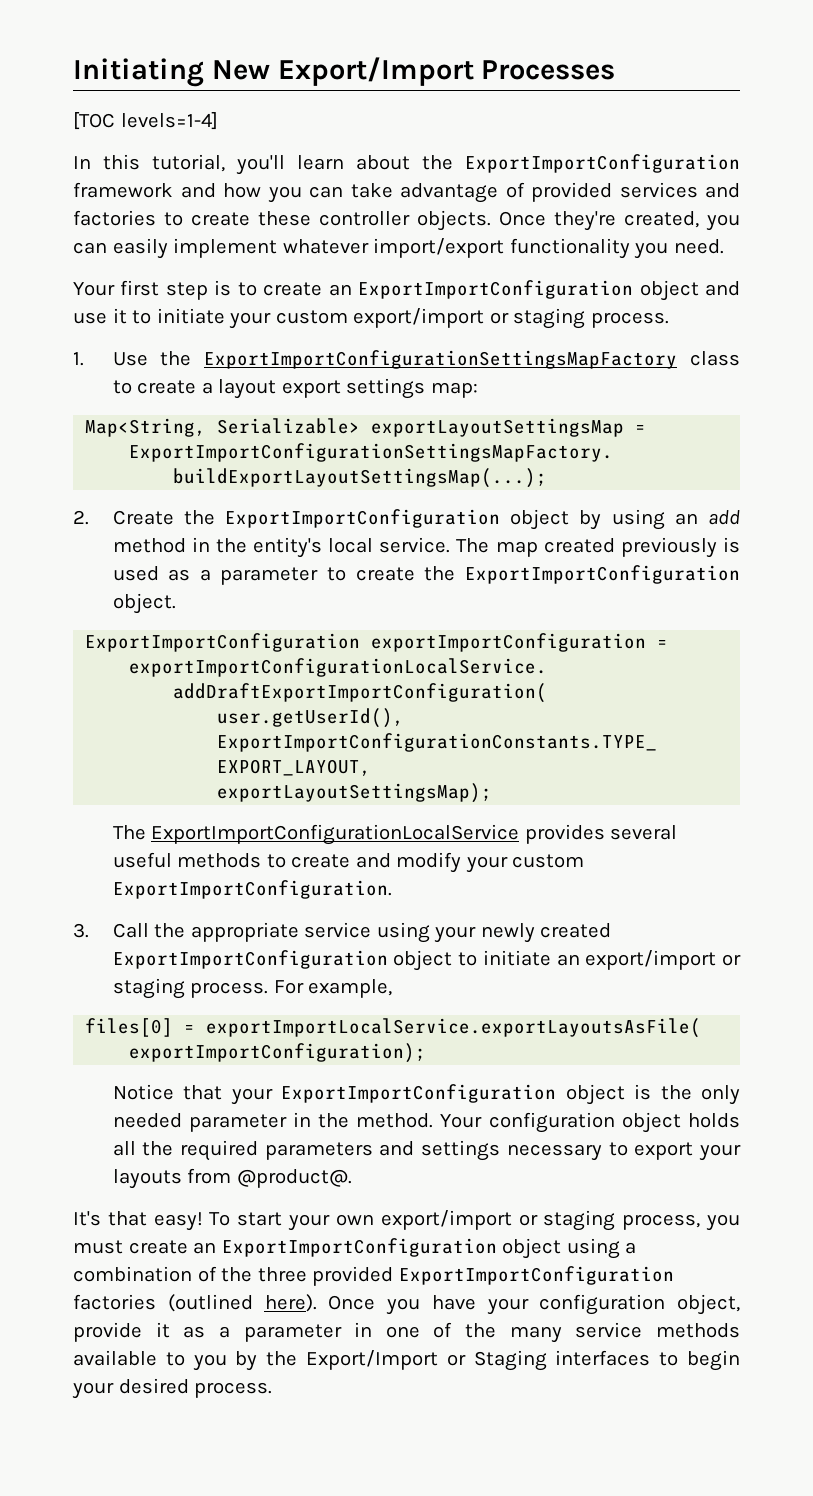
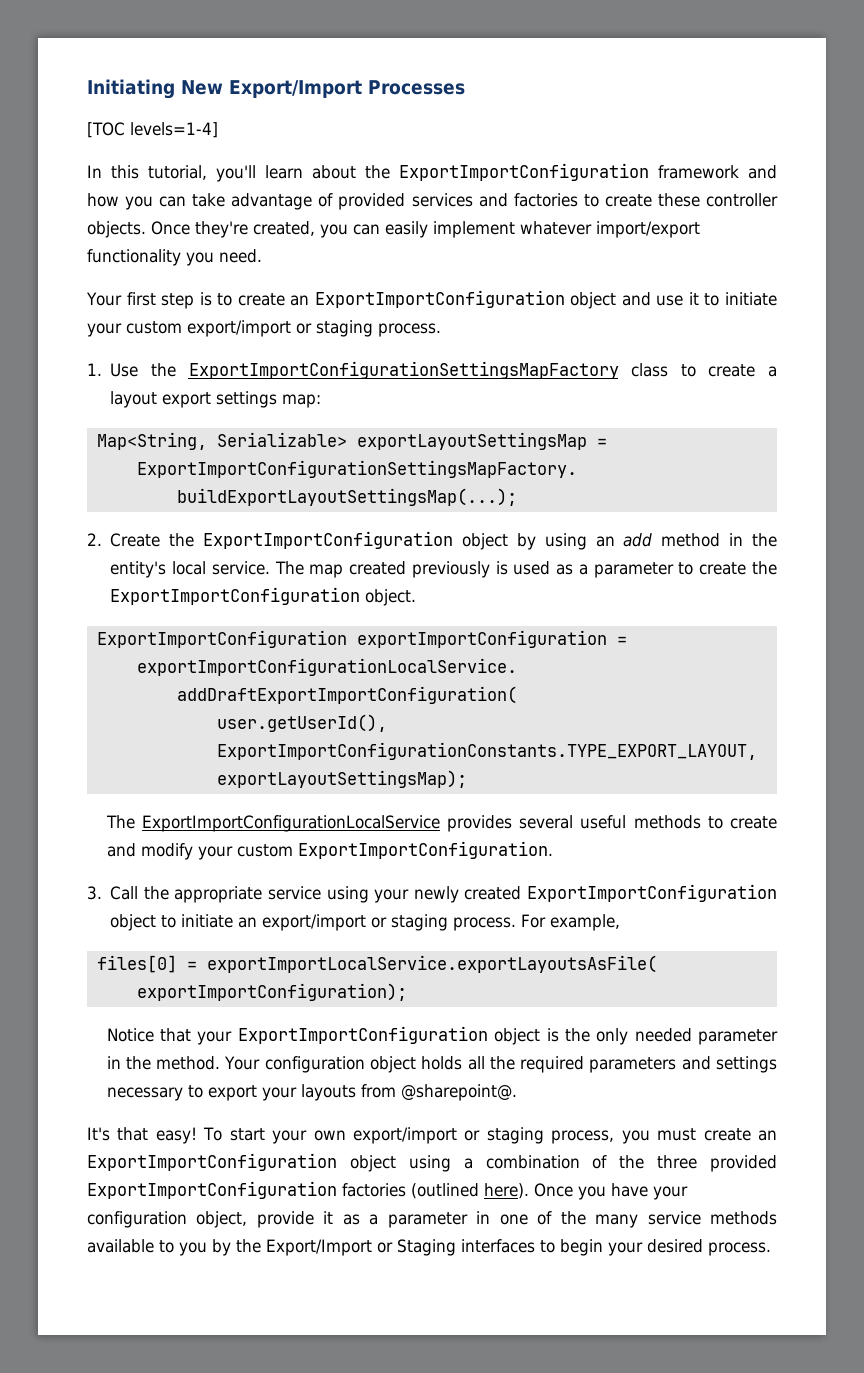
- Your configuration object holds all the required parameters and settings necessary to export your layouts from @product@.
+ Your configuration object holds all the required parameters and settings necessary to export your layouts from @sharepoint@.

